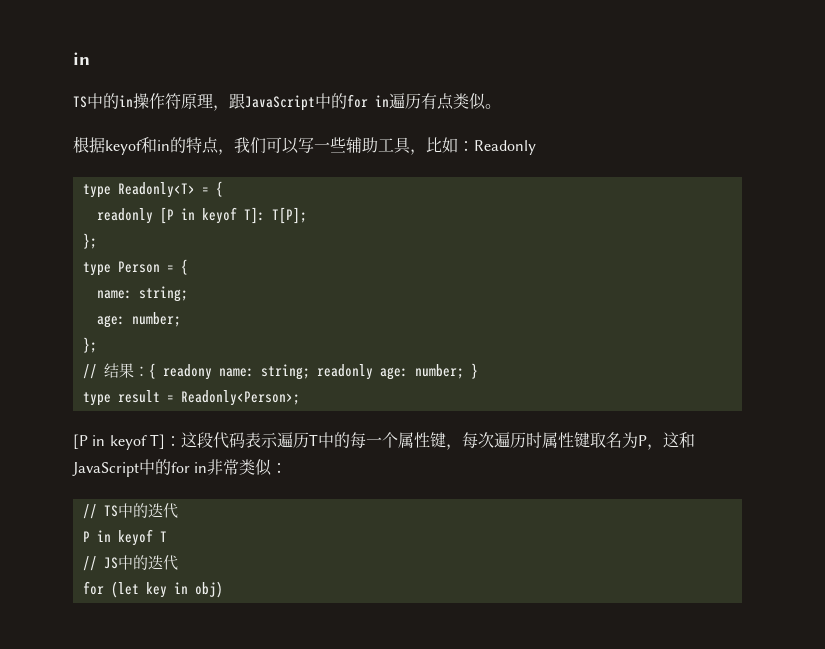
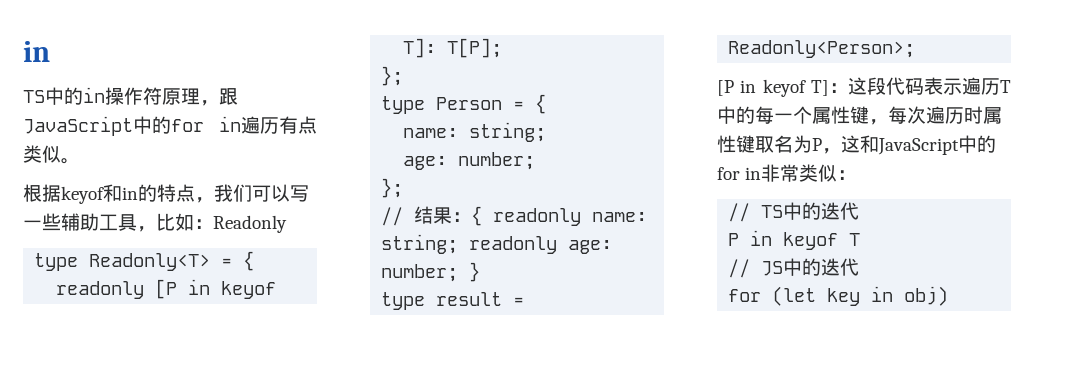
- // 结果：{ readony name: string; readonly age: number; }
+ // 结果：{ readonly name: string; readonly age: number; }

